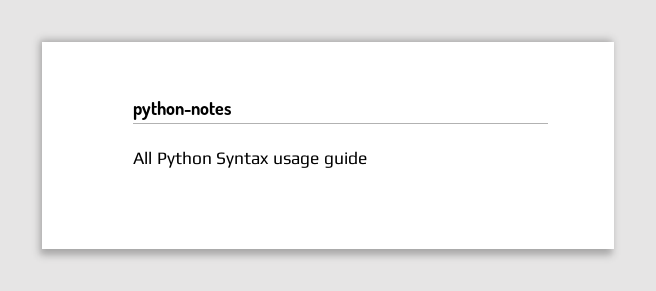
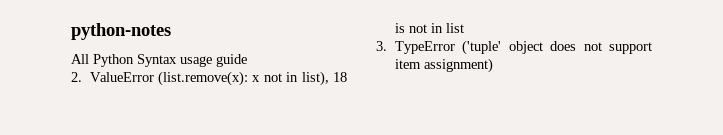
+ 2. ValueError (list.remove(x): x not in list), 18 is not in list
+ 3. TypeError ('tuple' object does not support item assignment)

